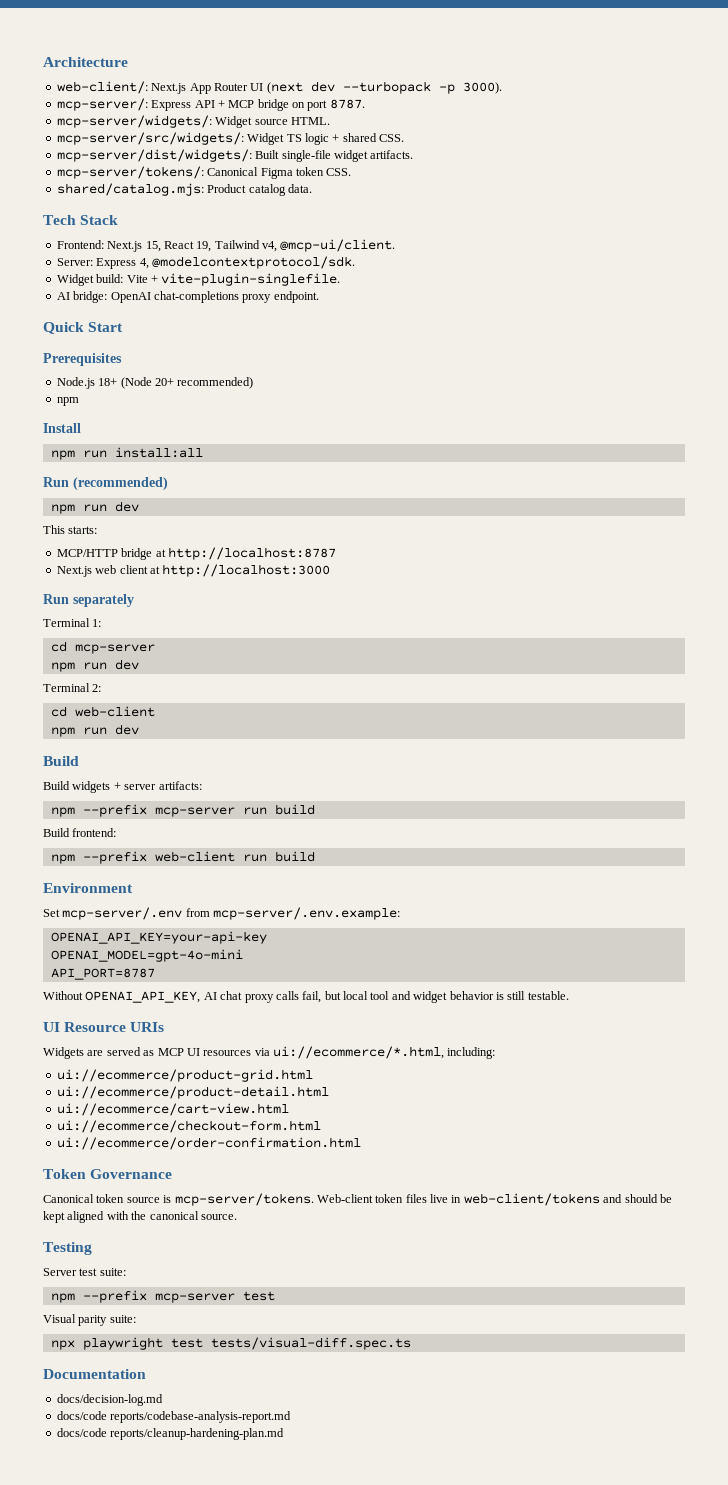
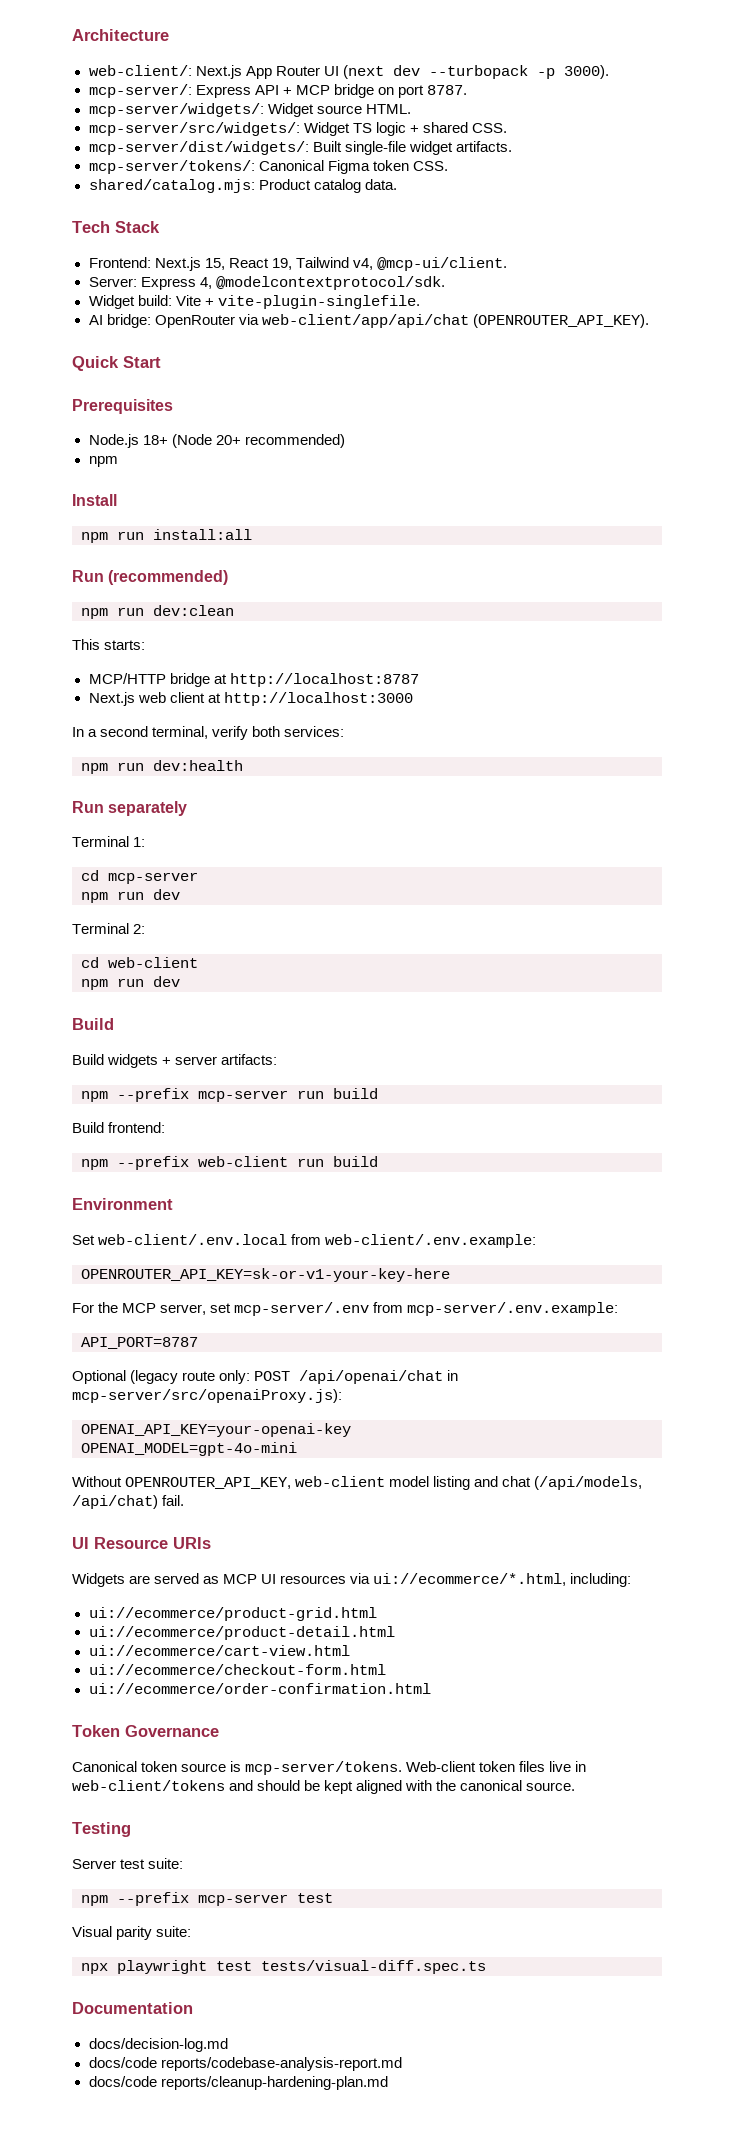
- AI bridge: OpenAI chat-completions proxy endpoint.
+ AI bridge: OpenRouter via web-client/app/api/chat (OPENROUTER_API_KEY).
  Run (recommended)
- npm run dev
+ npm run dev:clean
+ In a second terminal, verify both services:
+ npm run dev:health
- Set mcp-server/.env from mcp-server/.env.example:
- OPENAI_API_KEY=your-api-key
+ Set web-client/.env.local from web-client/.env.example:
+ OPENROUTER_API_KEY=sk-or-v1-your-key-here
+ For the MCP server, set mcp-server/.env from mcp-server/.env.example:
+ API_PORT=8787
+ Optional (legacy route only: POST /api/openai/chat in mcp-server/src/openaiProxy.js):
+ OPENAI_API_KEY=your-openai-key
- API_PORT=8787
- Without OPENAI_API_KEY, AI chat proxy calls fail, but local tool and widget behavior is still testable.
+ Without OPENROUTER_API_KEY, web-client model listing and chat (/api/models, /api/chat) fail.

